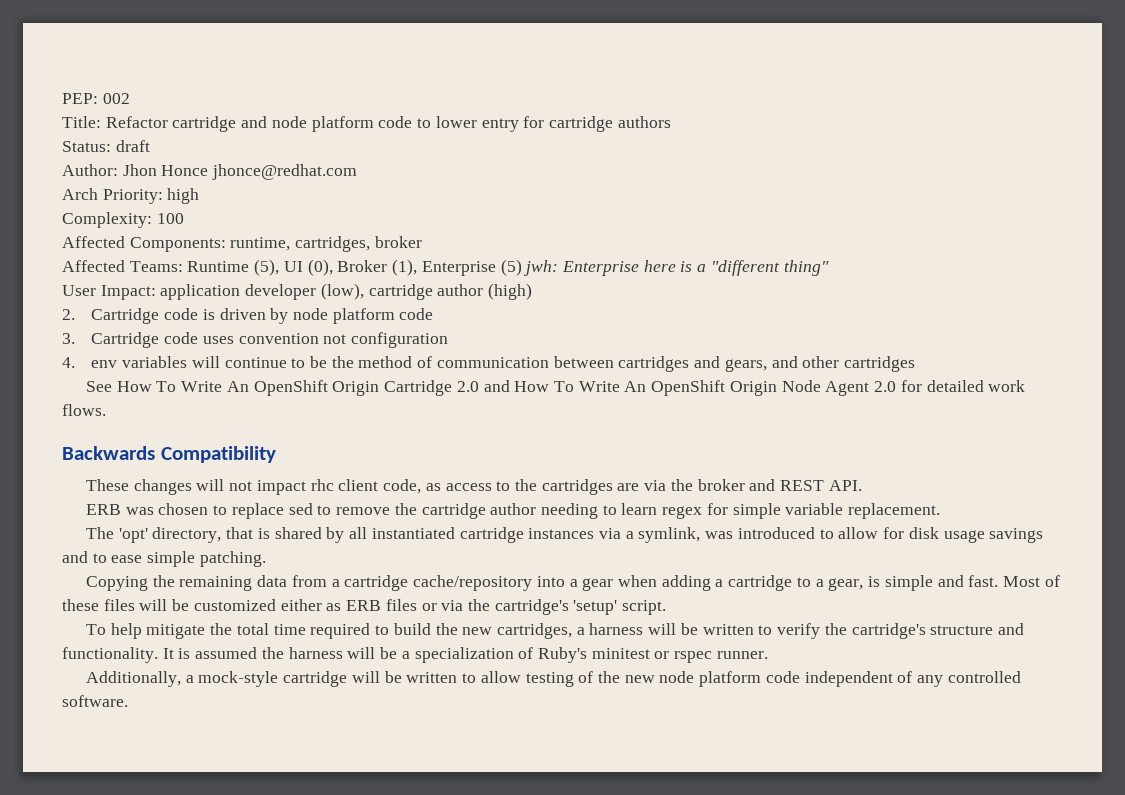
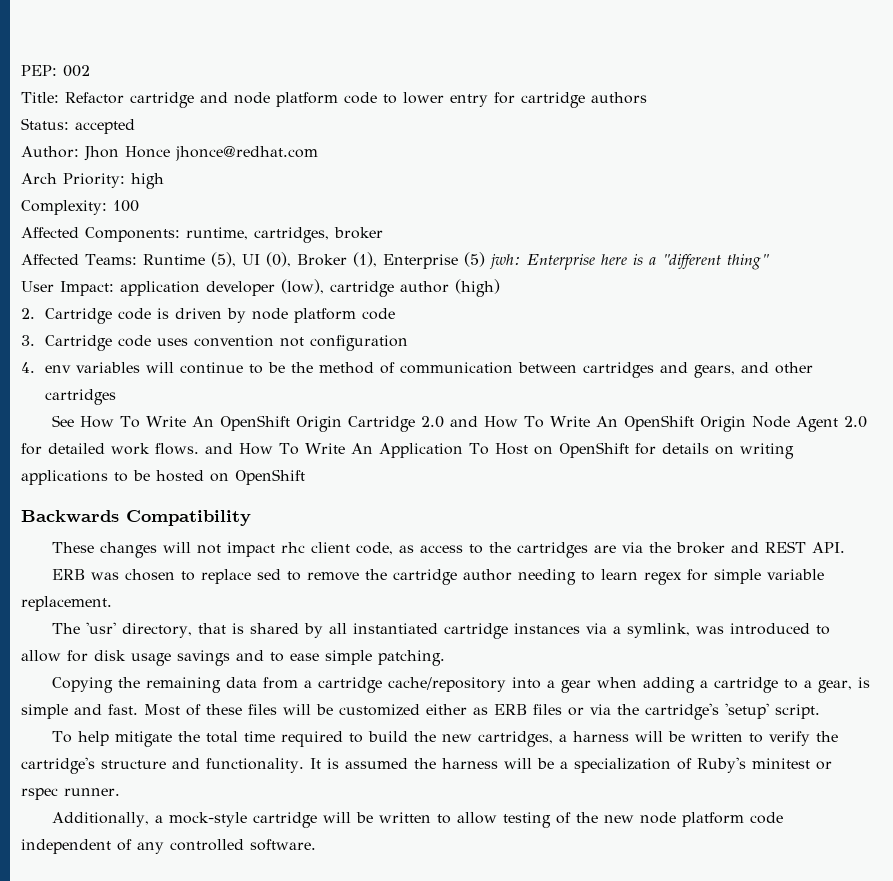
- Status: draft
+ Status: accepted
- See How To Write An OpenShift Origin Cartridge 2.0 and How To Write An OpenShift Origin Node Agent 2.0 for detailed work flows.
+ See How To Write An OpenShift Origin Cartridge 2.0 and How To Write An OpenShift Origin Node Agent 2.0 for detailed work flows. and How To Write An Application To Host on OpenShift for details on writing applications to be hosted on OpenShift
- The 'opt' directory, that is shared by all instantiated cartridge instances via a symlink, was introduced to allow for disk usage savings and to ease simple patching.
+ The 'usr' directory, that is shared by all instantiated cartridge instances via a symlink, was introduced to allow for disk usage savings and to ease simple patching.

